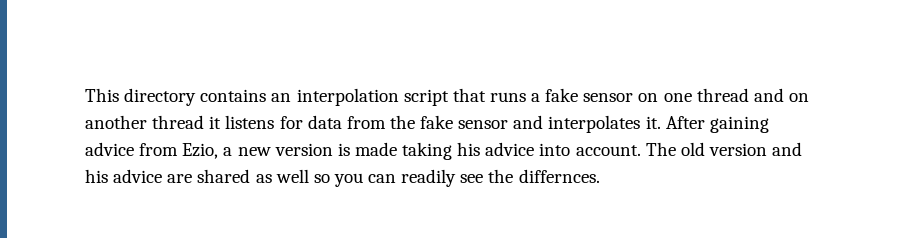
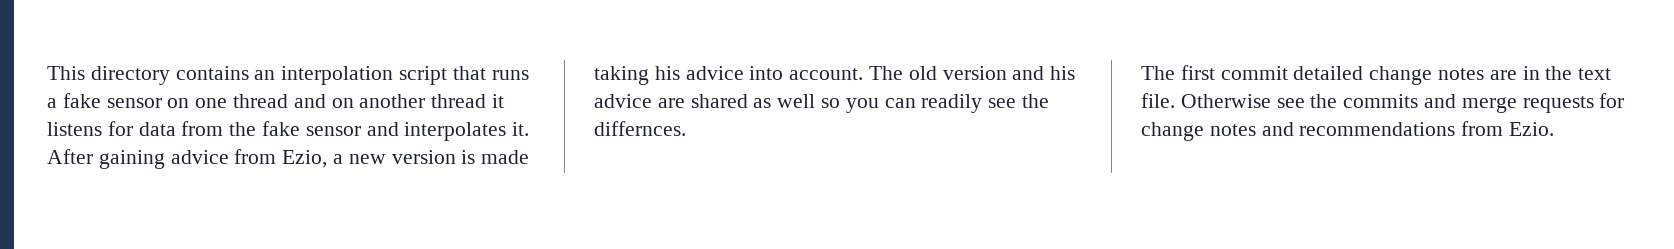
+ The first commit detailed change notes are in the text file. Otherwise see the commits and merge requests for change notes and recommendations from Ezio.

